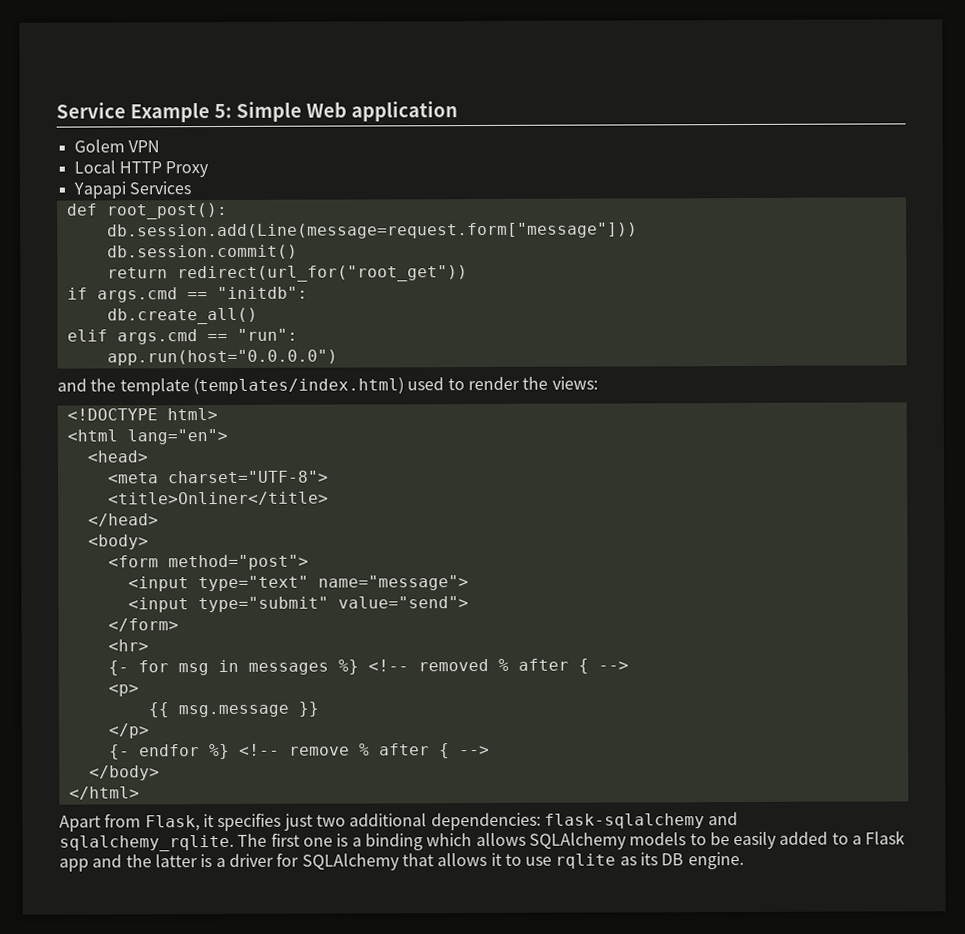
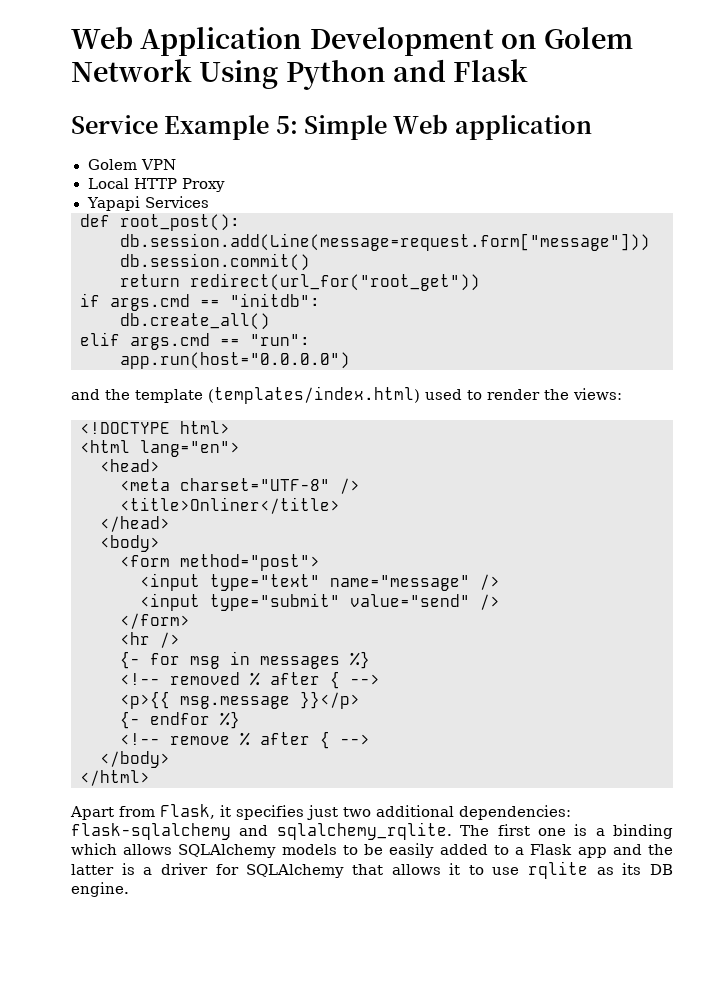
+ Web Application Development on Golem Network Using Python and Flask
- <meta charset="UTF-8">
+ <meta charset="UTF-8" />
- <input type="text" name="message">
+ <input type="text" name="message" />
- <input type="submit" value="send">
+ <input type="submit" value="send" />
- <hr>
+ <hr />
- {- for msg in messages %} <!-- removed % after { -->
+ {- for msg in messages %}
+ <!-- removed % after { -->
- <p>
- {{ msg.message }}
- </p>
+ <p>{{ msg.message }}</p>
- {- endfor %} <!-- remove % after { -->
+ {- endfor %}
+ <!-- remove % after { -->

